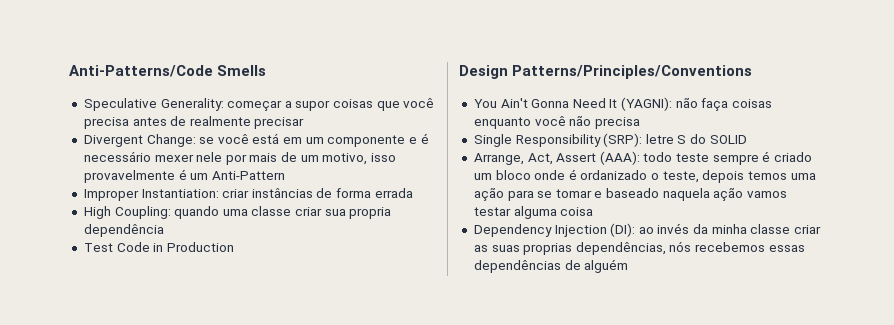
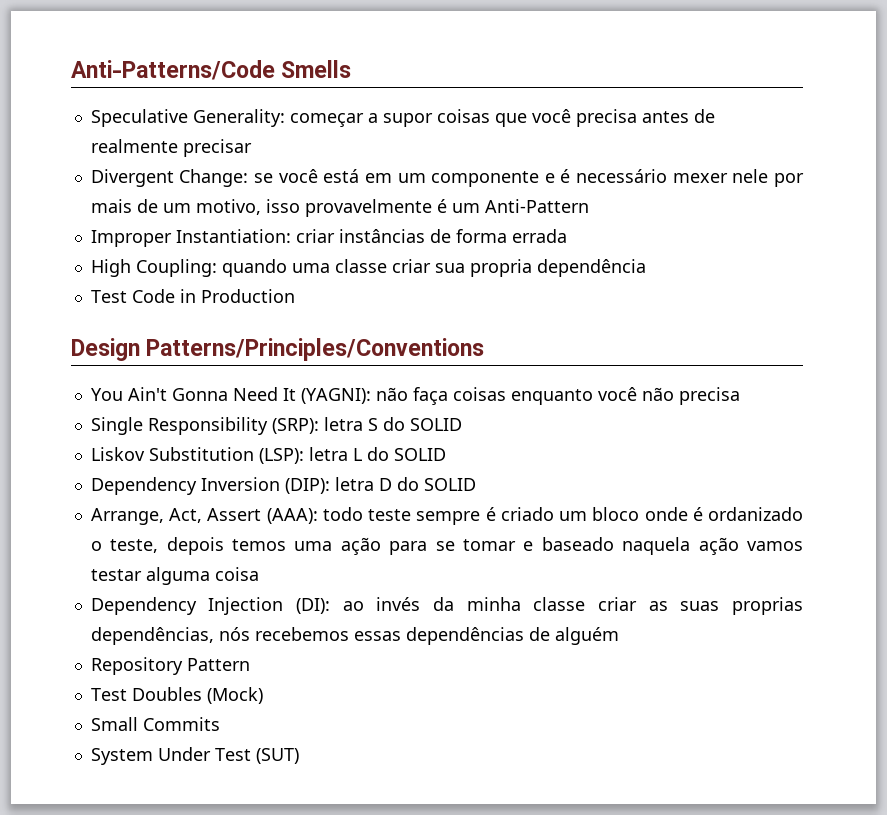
- Single Responsibility (SRP): letre S do SOLID
+ Single Responsibility (SRP): letra S do SOLID
+ Liskov Substitution (LSP): letra L do SOLID
+ Dependency Inversion (DIP): letra D do SOLID
+ Repository Pattern
+ Test Doubles (Mock)
+ Small Commits
+ System Under Test (SUT)

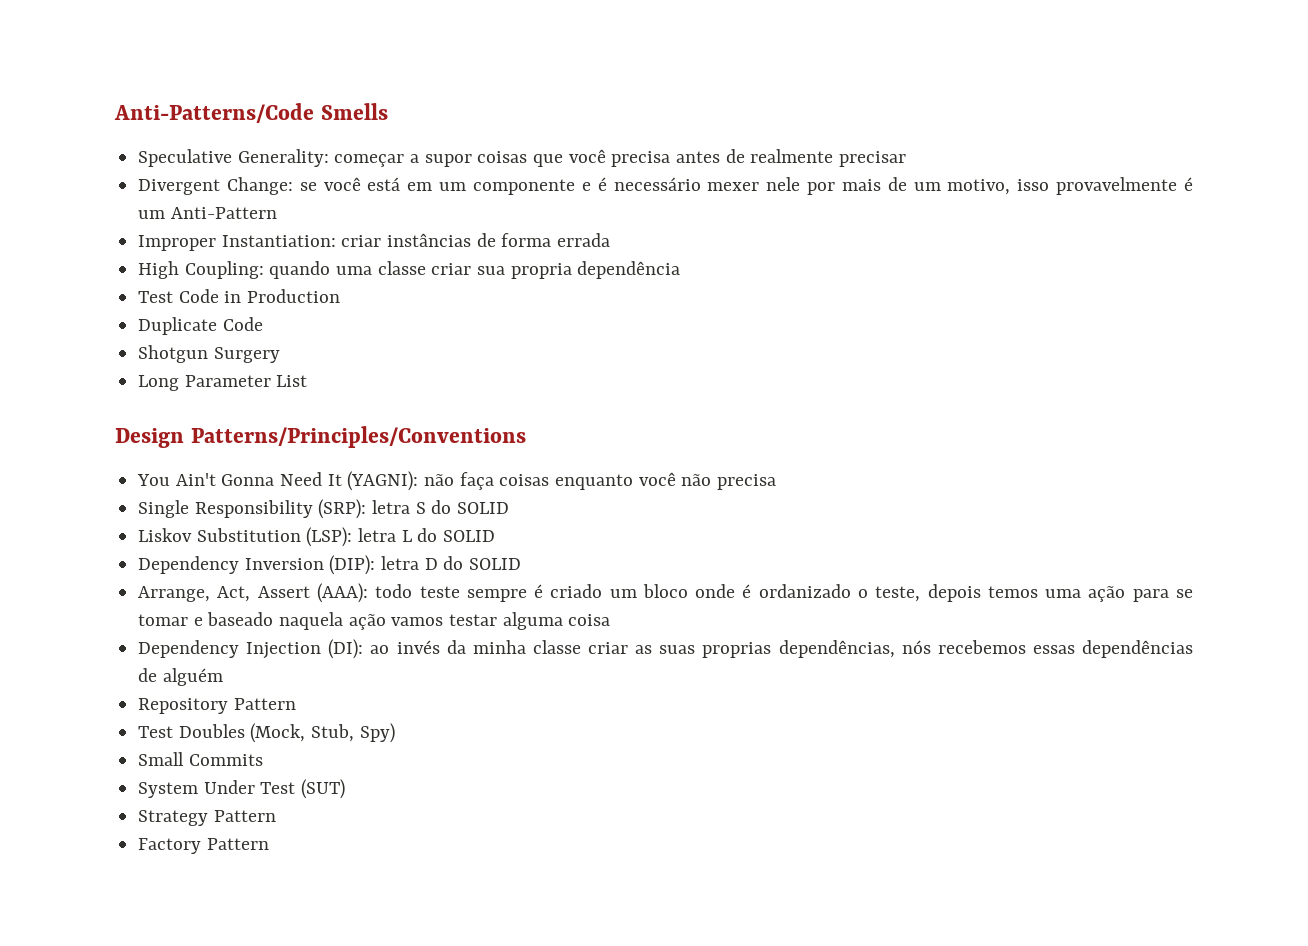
+ Duplicate Code
+ Shotgun Surgery
+ Long Parameter List
- Test Doubles (Mock)
+ Test Doubles (Mock, Stub, Spy)
+ Strategy Pattern
+ Factory Pattern

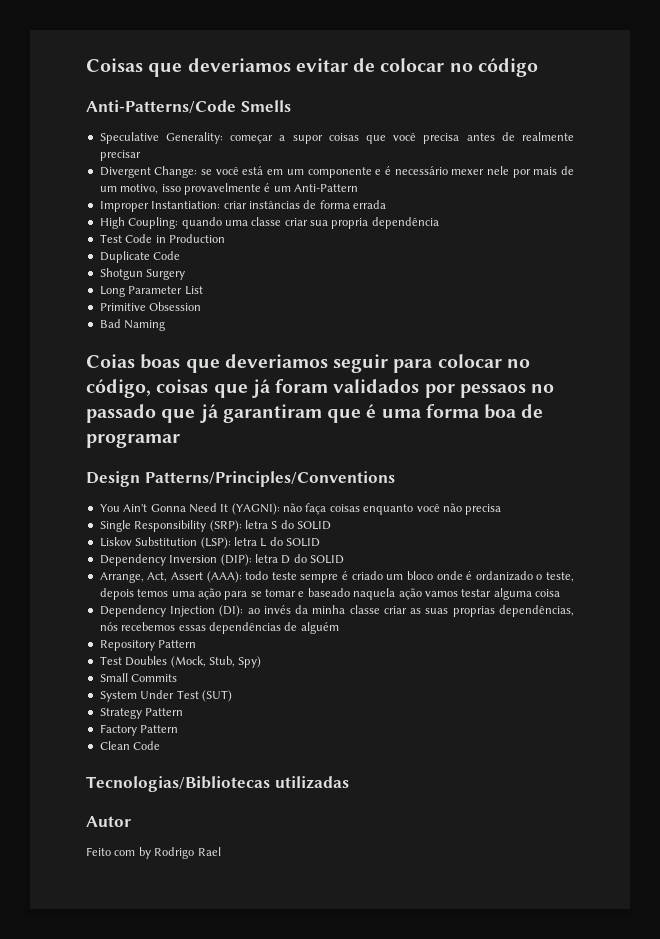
+ Coisas que deveriamos evitar de colocar no código
+ Primitive Obsession
+ Bad Naming
+ Coias boas que deveriamos seguir para colocar no código, coisas que já foram validados por pessaos no passado que já garantiram que é uma forma boa de programar
+ Clean Code
+ Tecnologias/Bibliotecas utilizadas
+ Autor
+ Feito com by Rodrigo Rael

